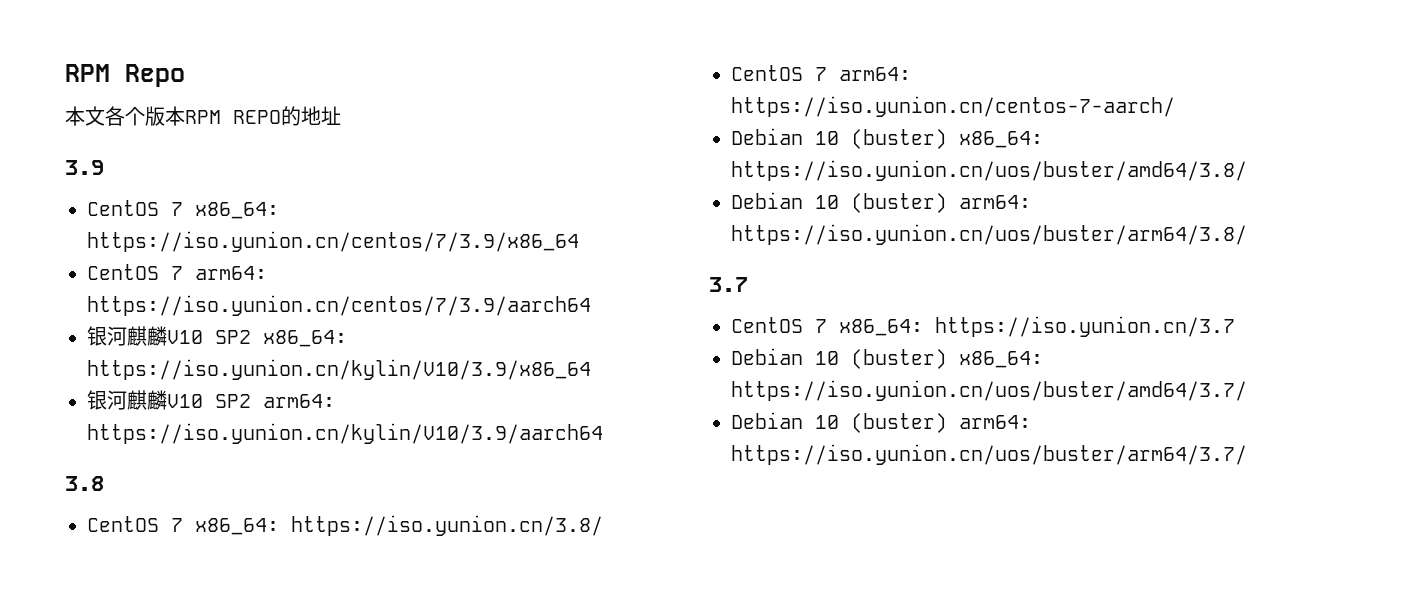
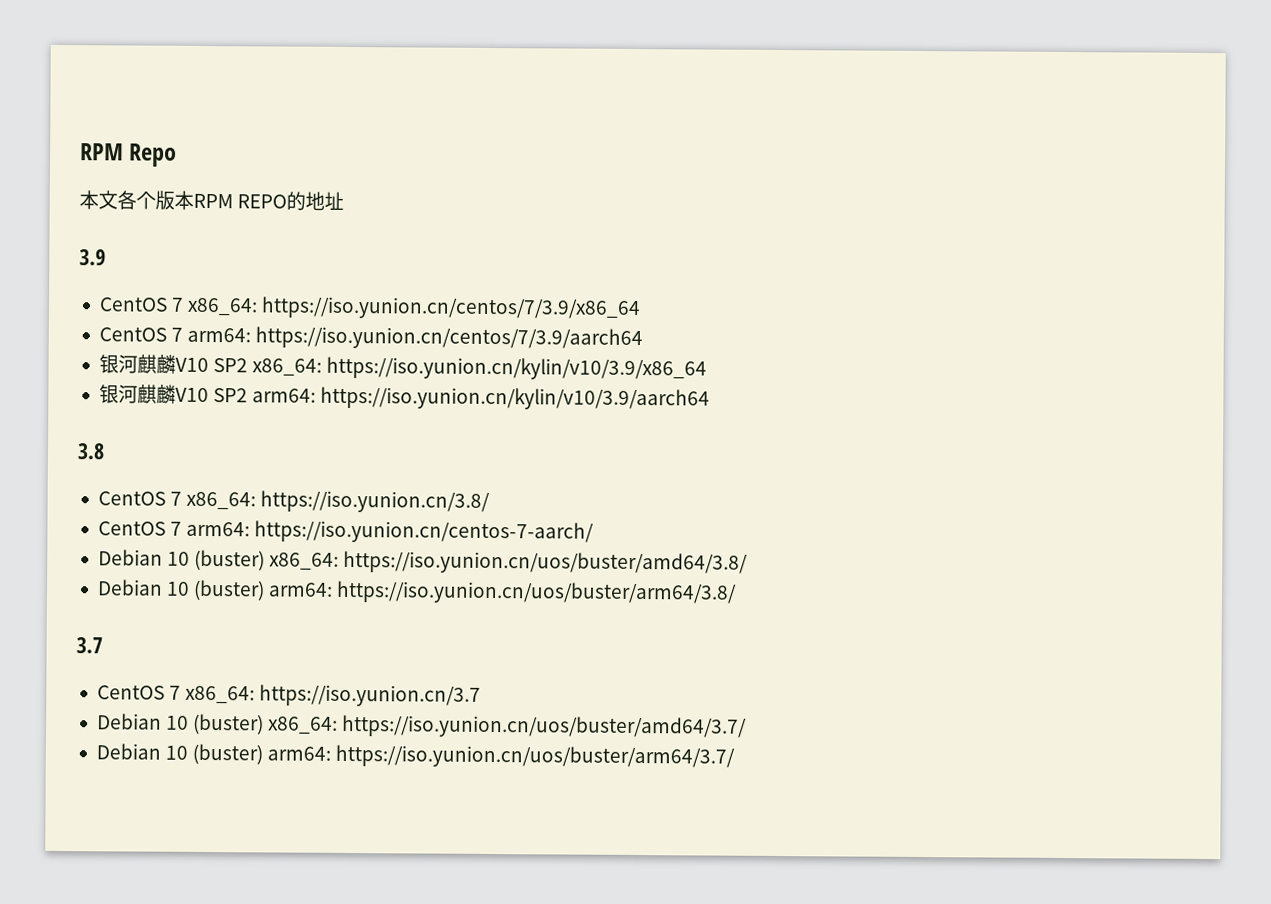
- 银河麒麟V10 SP2 x86_64: https://iso.yunion.cn/kylin/V10/3.9/x86_64
+ 银河麒麟V10 SP2 x86_64: https://iso.yunion.cn/kylin/v10/3.9/x86_64
- 银河麒麟V10 SP2 arm64: https://iso.yunion.cn/kylin/V10/3.9/aarch64
+ 银河麒麟V10 SP2 arm64: https://iso.yunion.cn/kylin/v10/3.9/aarch64

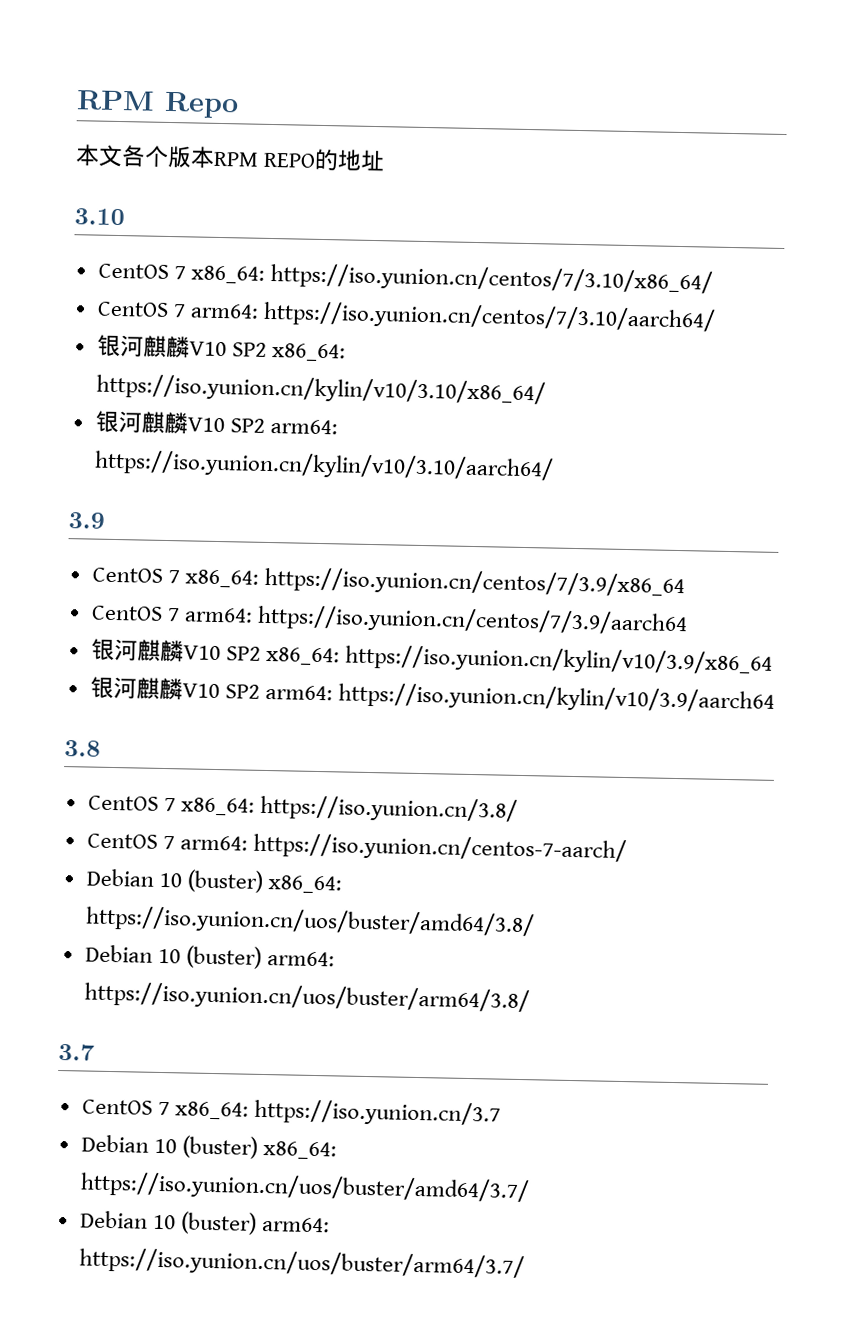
+ 3.10
+ CentOS 7 x86_64: https://iso.yunion.cn/centos/7/3.10/x86_64/
+ CentOS 7 arm64: https://iso.yunion.cn/centos/7/3.10/aarch64/
+ 银河麒麟V10 SP2 x86_64: https://iso.yunion.cn/kylin/v10/3.10/x86_64/
+ 银河麒麟V10 SP2 arm64: https://iso.yunion.cn/kylin/v10/3.10/aarch64/

